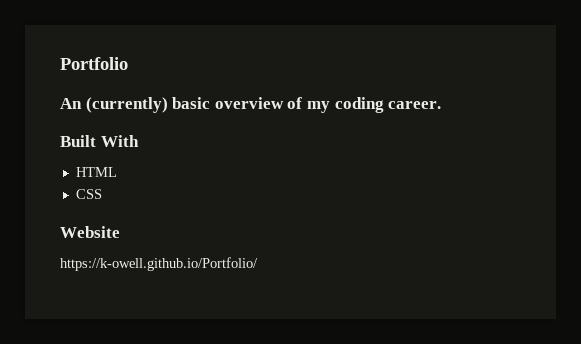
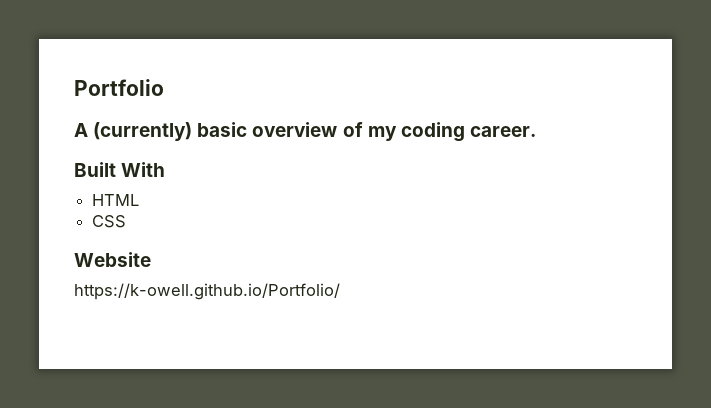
- An (currently) basic overview of my coding career.
+ A (currently) basic overview of my coding career.

